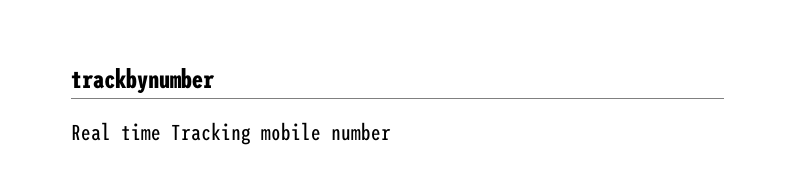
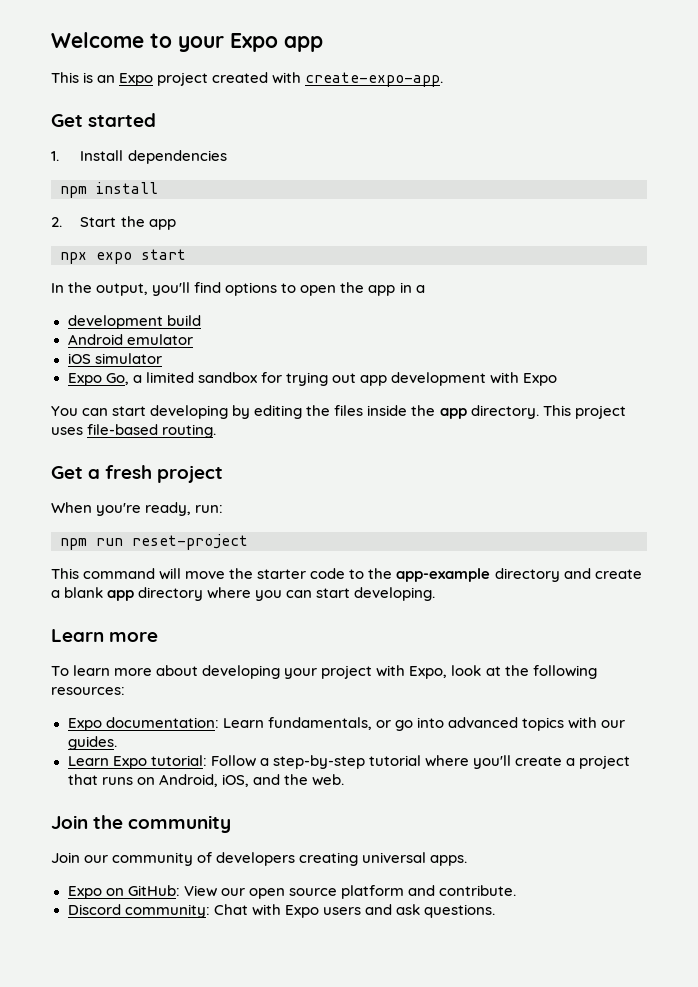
- trackbynumber
- Real time Tracking mobile number
+ Welcome to your Expo app
+ This is an Expo project created with create-expo-app.
+ Get started
+ 1. Install dependencies
+ npm install
+ 2. Start the app
+ npx expo start
+ In the output, you'll find options to open the app in a
+ development build
+ Android emulator
+ iOS simulator
+ Expo Go, a limited sandbox for trying out app development with Expo
+ You can start developing by editing the files inside the app directory. This project uses file-based routing.
+ Get a fresh project
+ When you're ready, run:
+ npm run reset-project
+ This command will move the starter code to the app-example directory and create a blank app directory where you can start developing.
+ Learn more
+ To learn more about developing your project with Expo, look at the following resources:
+ Expo documentation: Learn fundamentals, or go into advanced topics with our guides.
+ Learn Expo tutorial: Follow a step-by-step tutorial where you'll create a project that runs on Android, iOS, and the web.
+ Join the community
+ Join our community of developers creating universal apps.
+ Expo on GitHub: View our open source platform and contribute.
+ Discord community: Chat with Expo users and ask questions.

